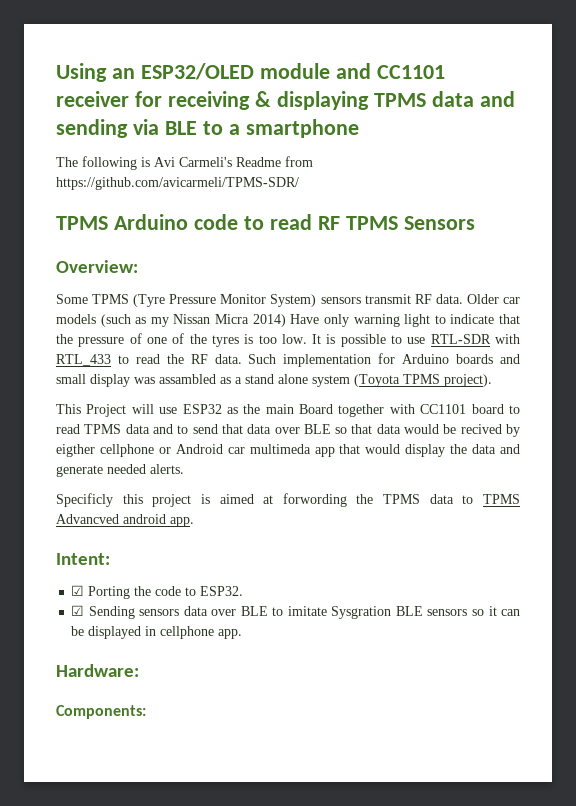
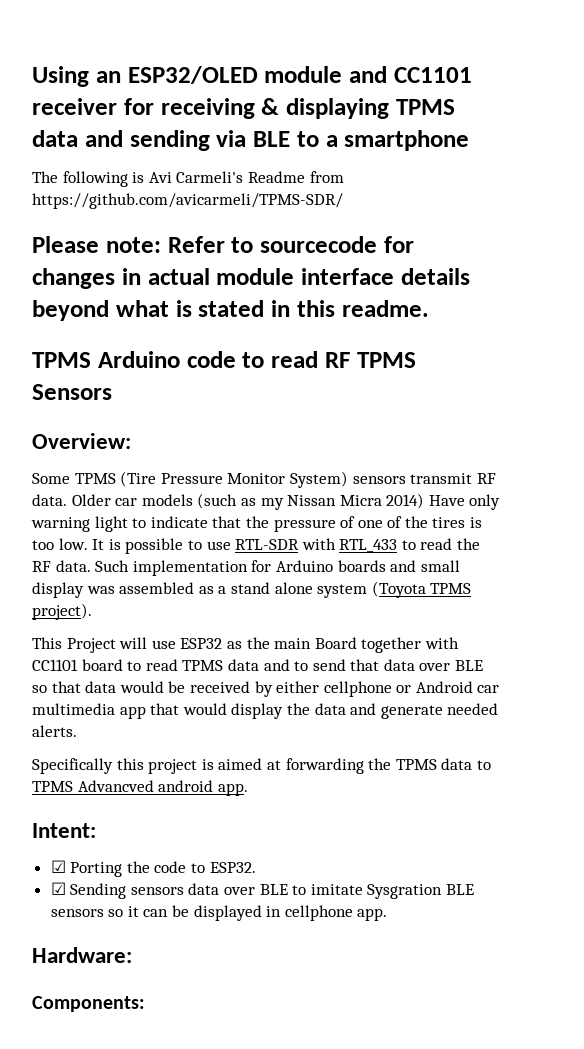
+ Please note: Refer to sourcecode for changes in actual module interface details beyond what is stated in this readme.
- Some TPMS (Tyre Pressure Monitor System) sensors transmit RF data.
+ Some TPMS (Tire Pressure Monitor System) sensors transmit RF data.
- Older car models (such as my Nissan Micra 2014) Have only warning light to indicate that the pressure of one of the tyres is too low.
+ Older car models (such as my Nissan Micra 2014) Have only warning light to indicate that the pressure of one of the tires is too low.
- Such implementation for Arduino boards and small display was assambled as a stand alone system (Toyota TPMS project).
+ Such implementation for Arduino boards and small display was assembled as a stand alone system (Toyota TPMS project).
- This Project will use ESP32 as the main Board together with CC1101 board to read TPMS data and to send that data over BLE so that data would be recived by eigther cellphone or Android car multimeda app that would display the data and generate needed alerts.
+ This Project will use ESP32 as the main Board together with CC1101 board to read TPMS data and to send that data over BLE so that data would be received by either cellphone or Android car multimedia app that would display the data and generate needed alerts.
- Specificly this project is aimed at forwording the TPMS data to TPMS Advancved android app.
+ Specifically this project is aimed at forwarding the TPMS data to TPMS Advancved android app.

